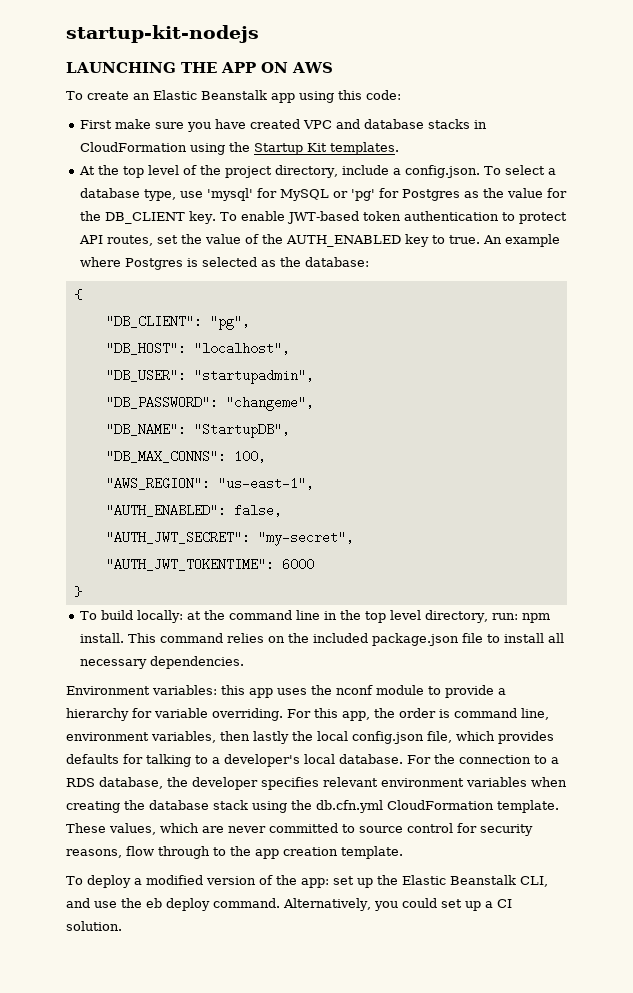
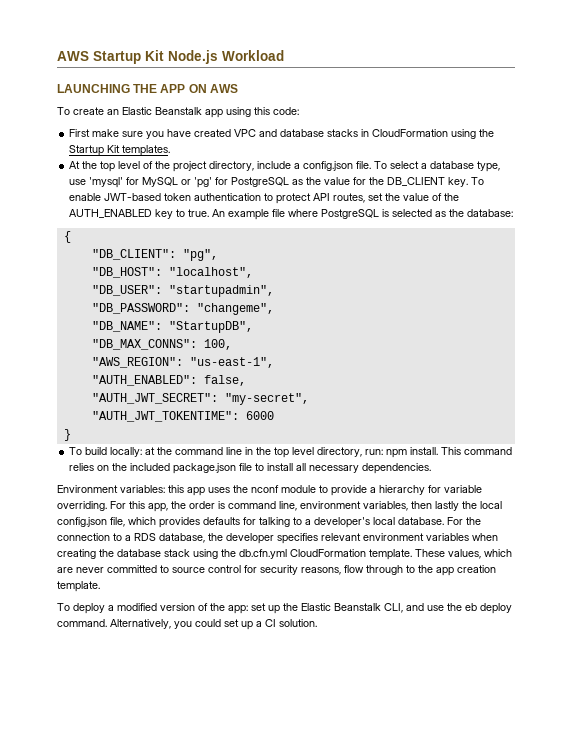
- startup-kit-nodejs
+ AWS Startup Kit Node.js Workload
- At the top level of the project directory, include a config.json. To select a database type, use 'mysql' for MySQL or 'pg' for Postgres as the value for the DB_CLIENT key.
+ At the top level of the project directory, include a config.json file. To select a database type, use 'mysql' for MySQL or 'pg' for PostgreSQL as the value for the DB_CLIENT key.
- An example where Postgres is selected as the database:
+ An example file where PostgreSQL is selected as the database:

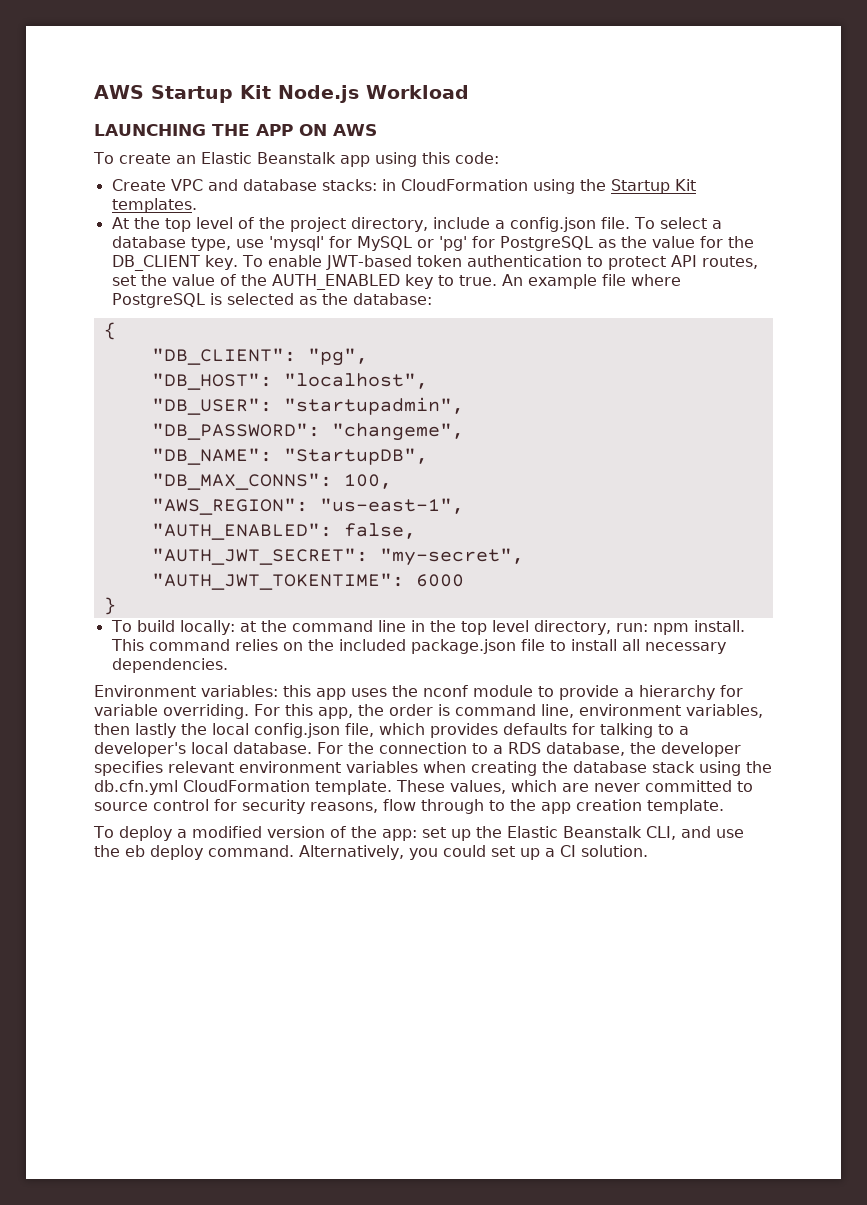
- First make sure you have created VPC and database stacks in CloudFormation using the Startup Kit templates.
+ Create VPC and database stacks: in CloudFormation using the Startup Kit templates.

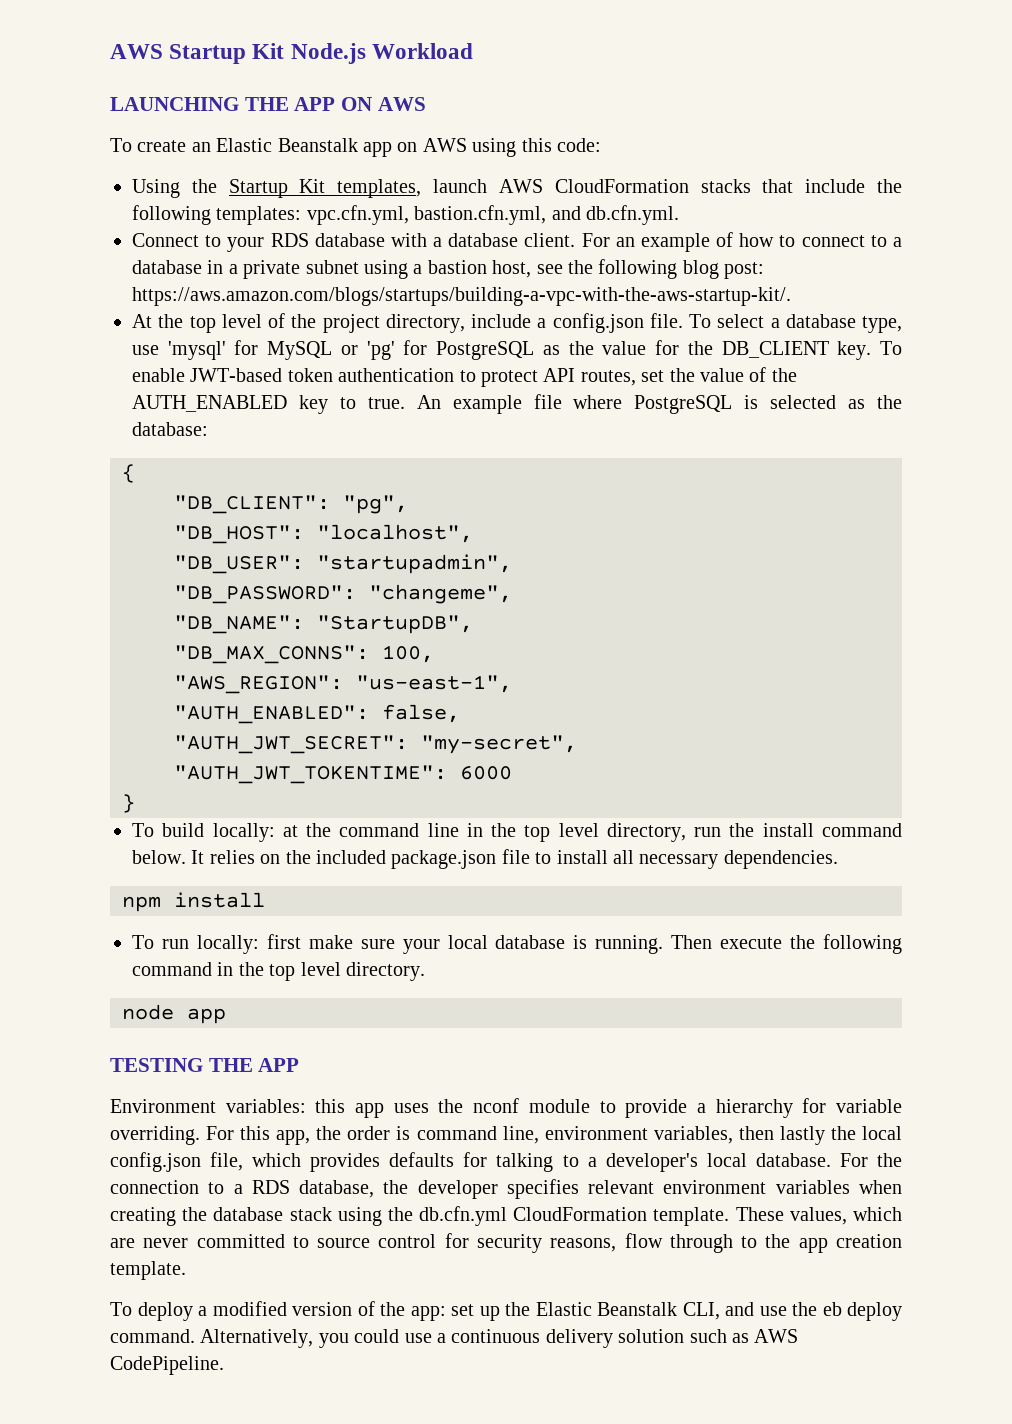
- To create an Elastic Beanstalk app using this code:
+ To create an Elastic Beanstalk app on AWS using this code:
- Create VPC and database stacks: in CloudFormation using the Startup Kit templates.
+ Using the Startup Kit templates, launch AWS CloudFormation stacks that include the following templates: vpc.cfn.yml, bastion.cfn.yml, and db.cfn.yml.
+ Connect to your RDS database with a database client. For an example of how to connect to a database in a private subnet using a bastion host, see the following blog post: https://aws.amazon.com/blogs/startups/building-a-vpc-with-the-aws-startup-kit/.
- To build locally: at the command line in the top level directory, run: npm install. This command relies on the included package.json file to install all necessary dependencies.
+ To build locally: at the command line in the top level directory, run the install command below. It relies on the included package.json file to install all necessary dependencies.
+ npm install
+ To run locally: first make sure your local database is running. Then execute the following command in the top level directory.
+ node app
+ TESTING THE APP
- Alternatively, you could set up a CI solution.
+ Alternatively, you could use a continuous delivery solution such as AWS CodePipeline.

